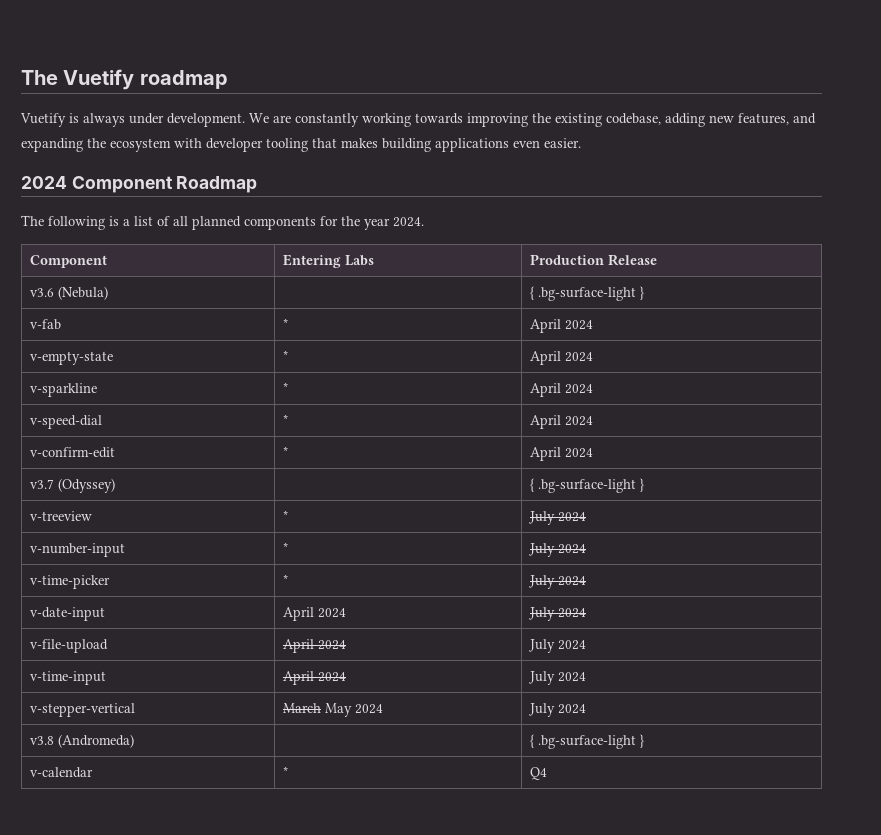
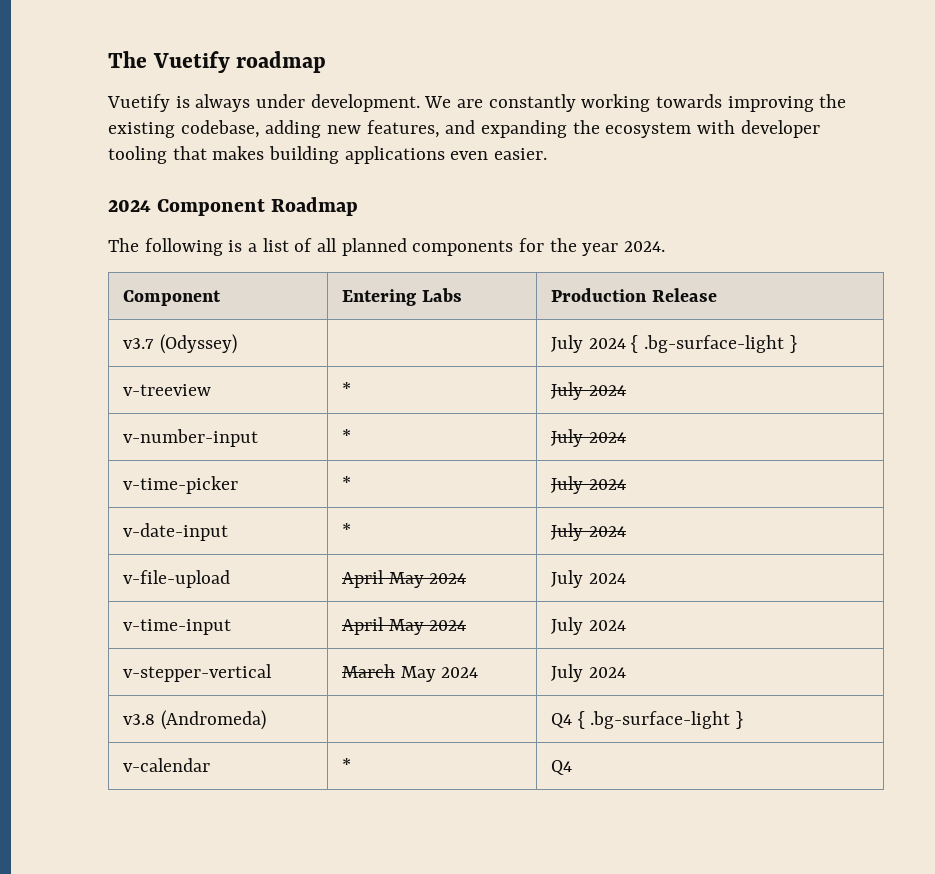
- v3.6 (Nebula) | | { .bg-surface-light }
- v-fab | * | April 2024
- v-empty-state | * | April 2024
- v-sparkline | * | April 2024
- v-speed-dial | * | April 2024
- v-confirm-edit | * | April 2024
- v3.7 (Odyssey) | | { .bg-surface-light }
+ v3.7 (Odyssey) | | July 2024 { .bg-surface-light }
- v-date-input | April 2024 | July 2024
+ v-date-input | * | July 2024
- v-file-upload | April 2024 | July 2024
+ v-file-upload | April May 2024 | July 2024
- v-time-input | April 2024 | July 2024
+ v-time-input | April May 2024 | July 2024
- v3.8 (Andromeda) | | { .bg-surface-light }
+ v3.8 (Andromeda) | | Q4 { .bg-surface-light }

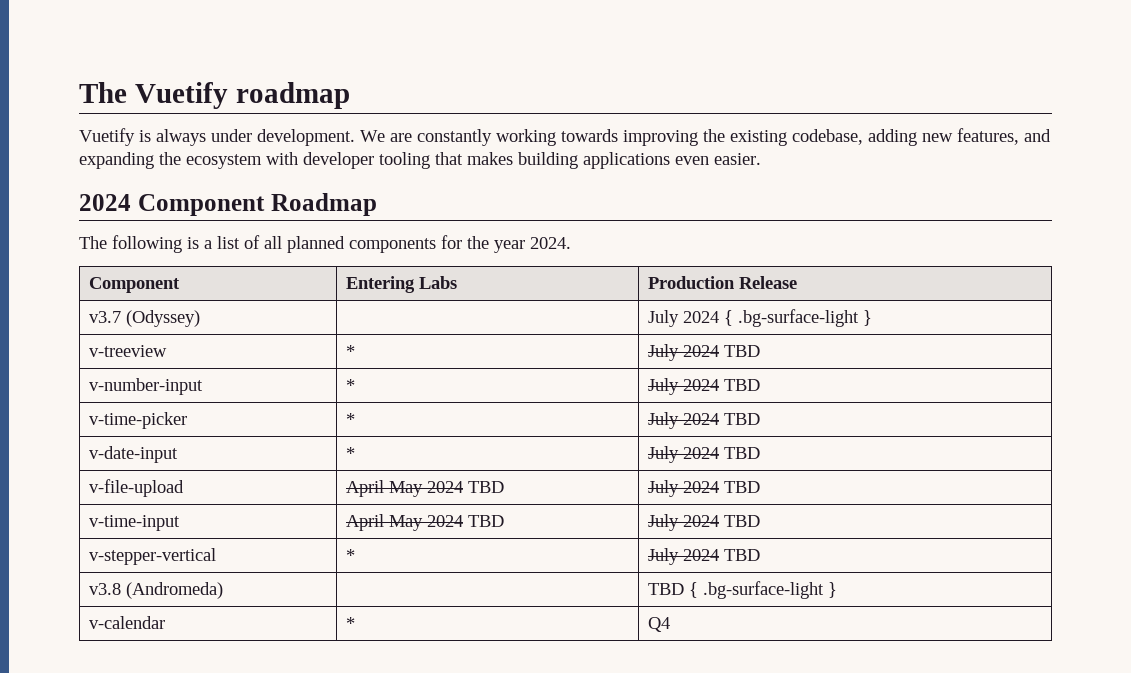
- v-treeview | * | July 2024
+ v-treeview | * | July 2024 TBD
- v-number-input | * | July 2024
+ v-number-input | * | July 2024 TBD
- v-time-picker | * | July 2024
+ v-time-picker | * | July 2024 TBD
- v-date-input | * | July 2024
+ v-date-input | * | July 2024 TBD
- v-file-upload | April May 2024 | July 2024
+ v-file-upload | April May 2024 TBD | July 2024 TBD
- v-time-input | April May 2024 | July 2024
+ v-time-input | April May 2024 TBD | July 2024 TBD
- v-stepper-vertical | March May 2024 | July 2024
+ v-stepper-vertical | * | July 2024 TBD
- v3.8 (Andromeda) | | Q4 { .bg-surface-light }
+ v3.8 (Andromeda) | | TBD { .bg-surface-light }

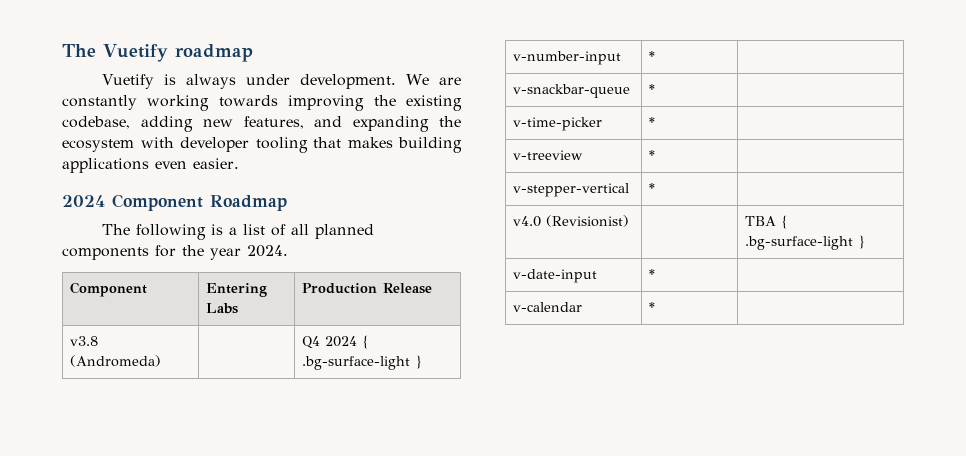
- v3.7 (Odyssey) | | July 2024 { .bg-surface-light }
+ v3.8 (Andromeda) | | Q4 2024 { .bg-surface-light }
- v-treeview | * | July 2024 TBD
- v-number-input | * | July 2024 TBD
+ v-number-input | * |
+ v-snackbar-queue | * |
- v-time-picker | * | July 2024 TBD
- v-date-input | * | July 2024 TBD
- v-file-upload | April May 2024 TBD | July 2024 TBD
- v-time-input | April May 2024 TBD | July 2024 TBD
- v-stepper-vertical | * | July 2024 TBD
- v3.8 (Andromeda) | | TBD { .bg-surface-light }
+ v-time-picker | * |
+ v-treeview | * |
+ v-stepper-vertical | * |
+ v4.0 (Revisionist) | | TBA { .bg-surface-light }
+ v-date-input | * |
- v-calendar | * | Q4
+ v-calendar | * |

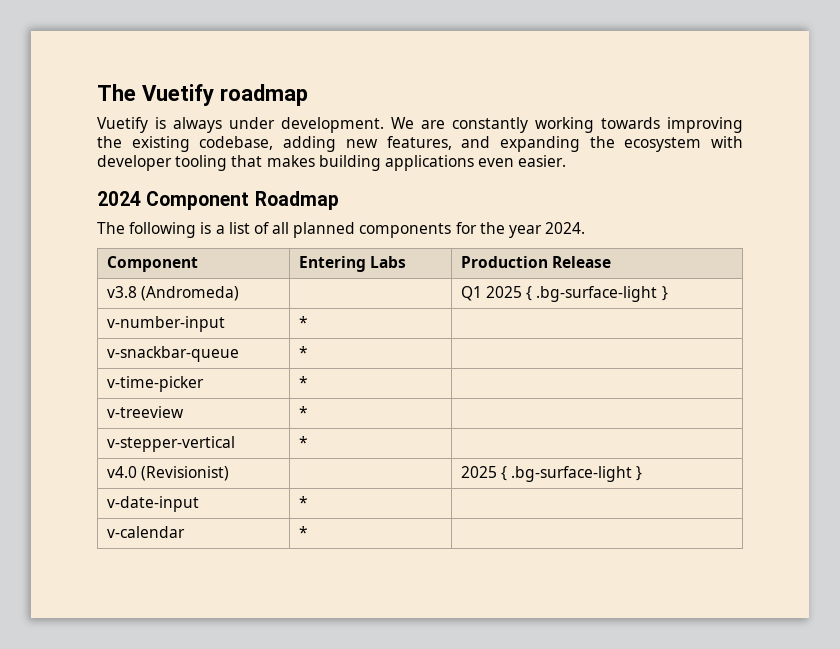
- v3.8 (Andromeda) | | Q4 2024 { .bg-surface-light }
+ v3.8 (Andromeda) | | Q1 2025 { .bg-surface-light }
- v4.0 (Revisionist) | | TBA { .bg-surface-light }
+ v4.0 (Revisionist) | | 2025 { .bg-surface-light }

